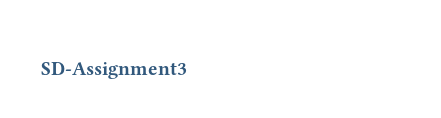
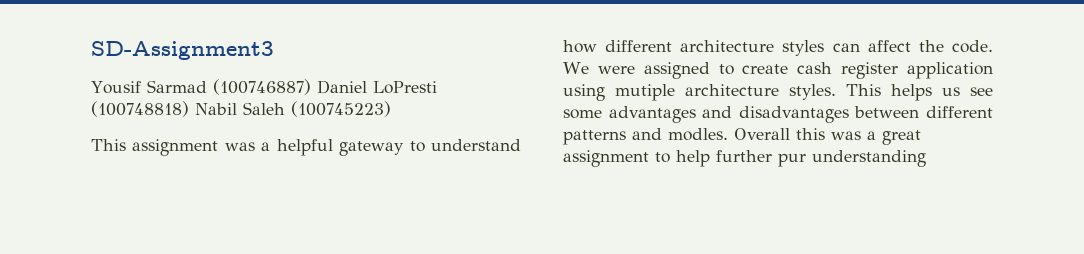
+ Yousif Sarmad (100746887) Daniel LoPresti (100748818) Nabil Saleh (100745223)
+ This assignment was a helpful gateway to understand how different architecture styles can affect the code. We were assigned to create cash register application using mutiple architecture styles. This helps us see some advantages and disadvantages between different patterns and modles. Overall this was a great assignment to help further pur understanding

